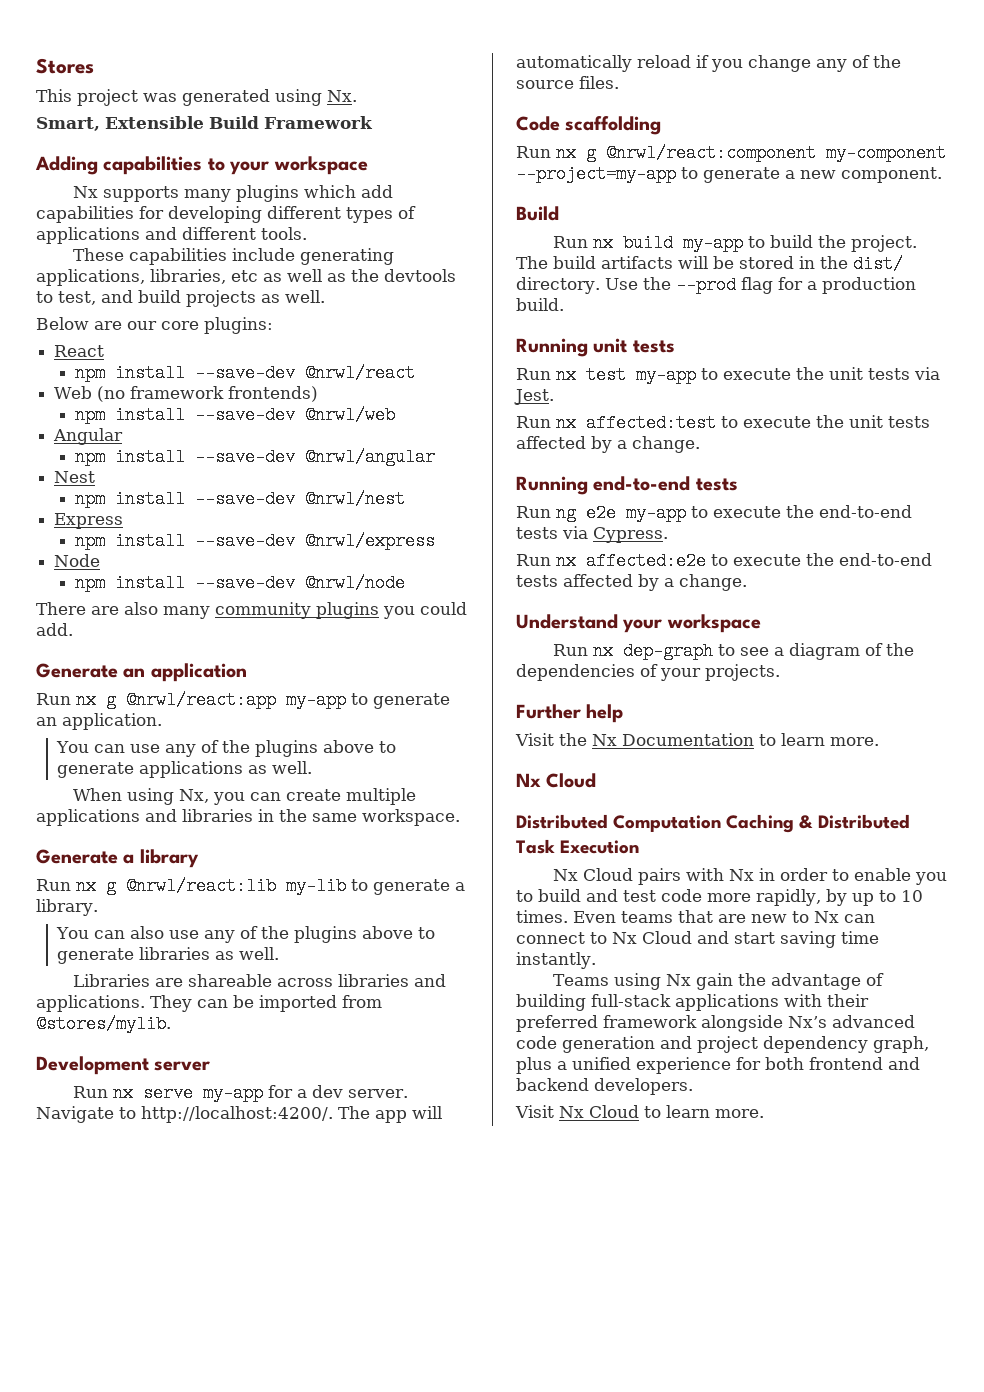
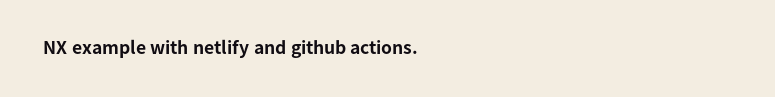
- Stores
- This project was generated using Nx.
- Smart, Extensible Build Framework
- Adding capabilities to your workspace
- Nx supports many plugins which add capabilities for developing different types of applications and different tools.
- These capabilities include generating applications, libraries, etc as well as the devtools to test, and build projects as well.
- Below are our core plugins:
- React
- npm install --save-dev @nrwl/react
- Web (no framework frontends)
- npm install --save-dev @nrwl/web
- Angular
- npm install --save-dev @nrwl/angular
- Nest
- npm install --save-dev @nrwl/nest
- Express
- npm install --save-dev @nrwl/express
- Node
- npm install --save-dev @nrwl/node
- There are also many community plugins you could add.
- Generate an application
- Run nx g @nrwl/react:app my-app to generate an application.
- You can use any of the plugins above to generate applications as well.
- When using Nx, you can create multiple applications and libraries in the same workspace.
- Generate a library
- Run nx g @nrwl/react:lib my-lib to generate a library.
- You can also use any of the plugins above to generate libraries as well.
- Libraries are shareable across libraries and applications. They can be imported from @stores/mylib.
- Development server
- Run nx serve my-app for a dev server. Navigate to http://localhost:4200/. The app will automatically reload if you change any of the source files.
- Code scaffolding
- Run nx g @nrwl/react:component my-component --project=my-app to generate a new component.
- Build
- Run nx build my-app to build the project. The build artifacts will be stored in the dist/ directory. Use the --prod flag for a production build.
- Running unit tests
- Run nx test my-app to execute the unit tests via Jest.
- Run nx affected:test to execute the unit tests affected by a change.
- Running end-to-end tests
- Run ng e2e my-app to execute the end-to-end tests via Cypress.
- Run nx affected:e2e to execute the end-to-end tests affected by a change.
- Understand your workspace
- Run nx dep-graph to see a diagram of the dependencies of your projects.
- Further help
- Visit the Nx Documentation to learn more.
- Nx Cloud
- Distributed Computation Caching & Distributed Task Execution
- Nx Cloud pairs with Nx in order to enable you to build and test code more rapidly, by up to 10 times. Even teams that are new to Nx can connect to Nx Cloud and start saving time instantly.
- Teams using Nx gain the advantage of building full-stack applications with their preferred framework alongside Nx’s advanced code generation and project dependency graph, plus a unified experience for both frontend and backend developers.
- Visit Nx Cloud to learn more.
+ NX example with netlify and github actions.

